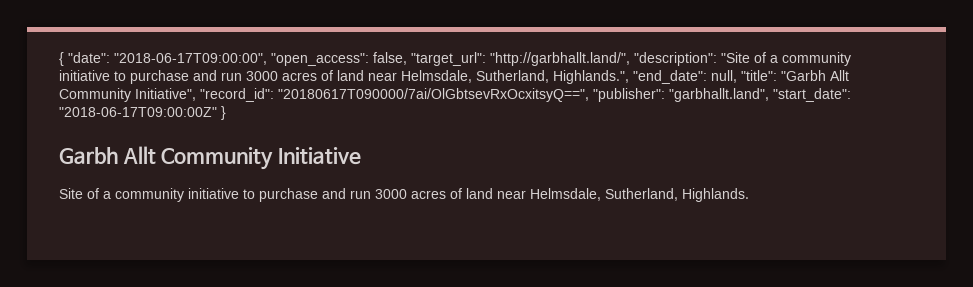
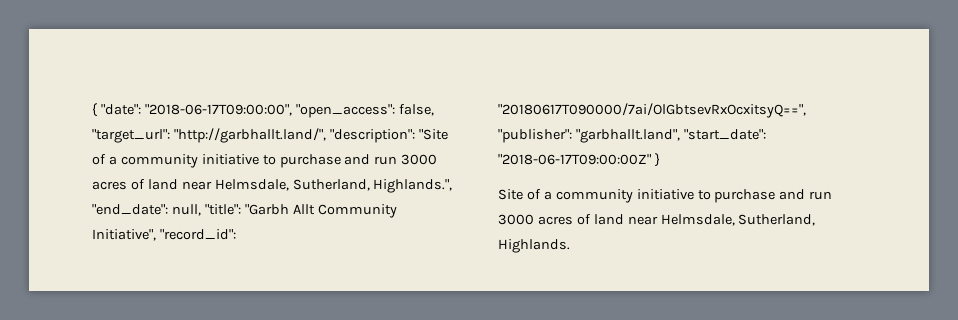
- Garbh Allt Community Initiative

